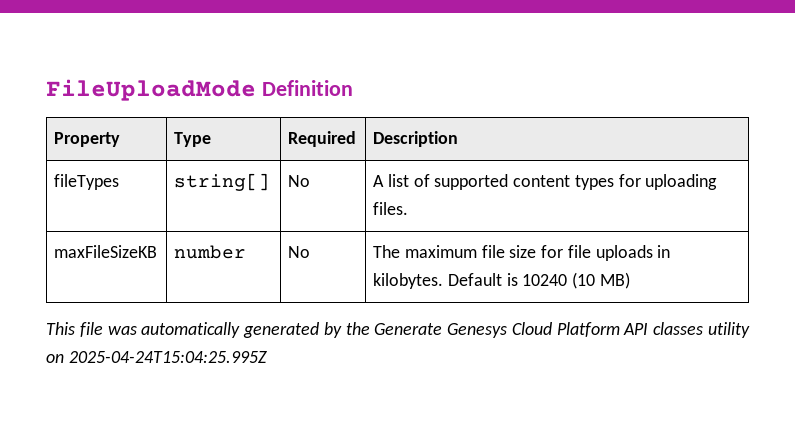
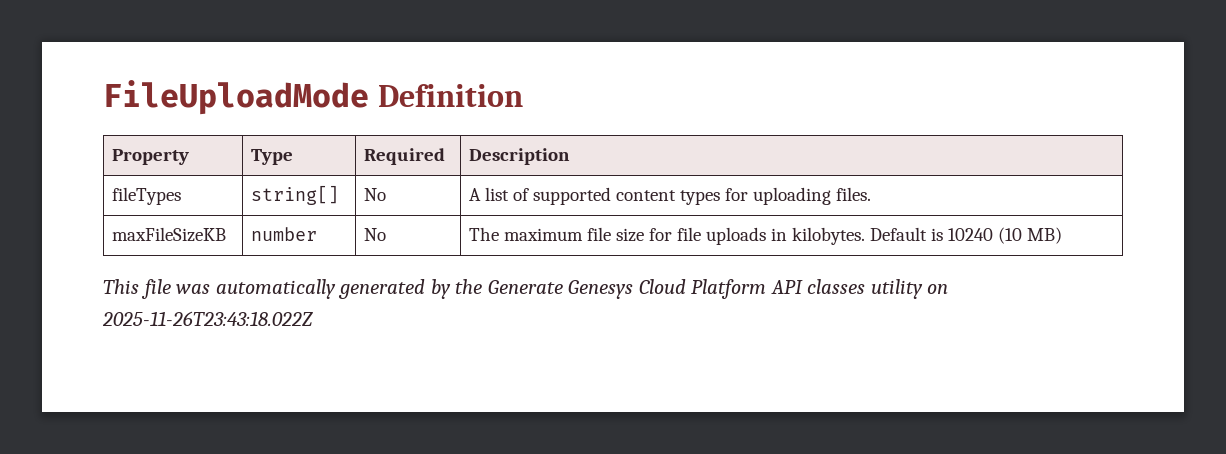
- This file was automatically generated by the Generate Genesys Cloud Platform API classes utility on 2025-04-24T15:04:25.995Z
+ This file was automatically generated by the Generate Genesys Cloud Platform API classes utility on 2025-11-26T23:43:18.022Z

